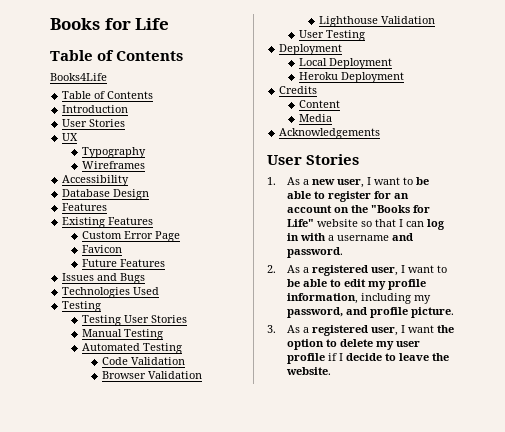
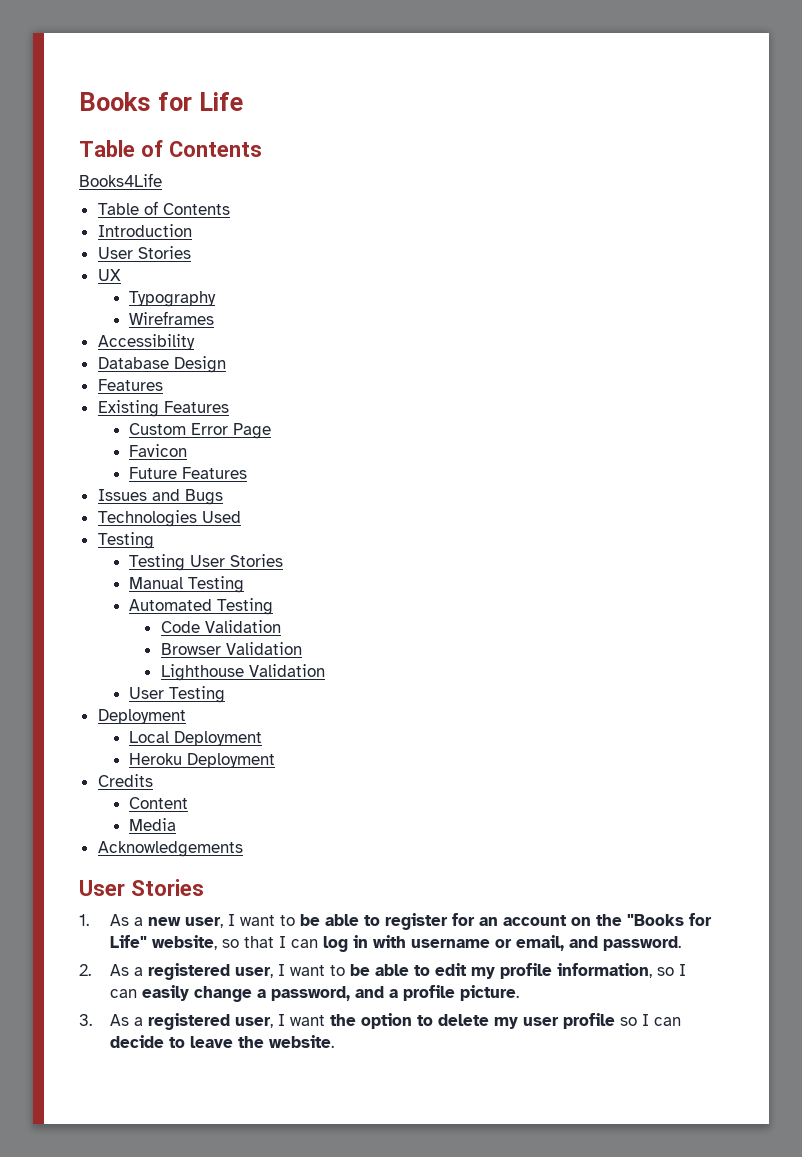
- 1. As a new user, I want to be able to register for an account on the "Books for Life" website so that I can log in with a username and password.
+ 1. As a new user, I want to be able to register for an account on the "Books for Life" website, so that I can log in with username or email, and password.
- 2. As a registered user, I want to be able to edit my profile information, including my password, and profile picture.
+ 2. As a registered user, I want to be able to edit my profile information, so I can easily change a password, and a profile picture.
- 3. As a registered user, I want the option to delete my user profile if I decide to leave the website.
+ 3. As a registered user, I want the option to delete my user profile so I can decide to leave the website.

